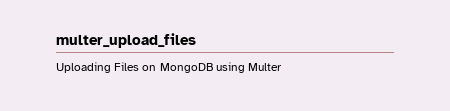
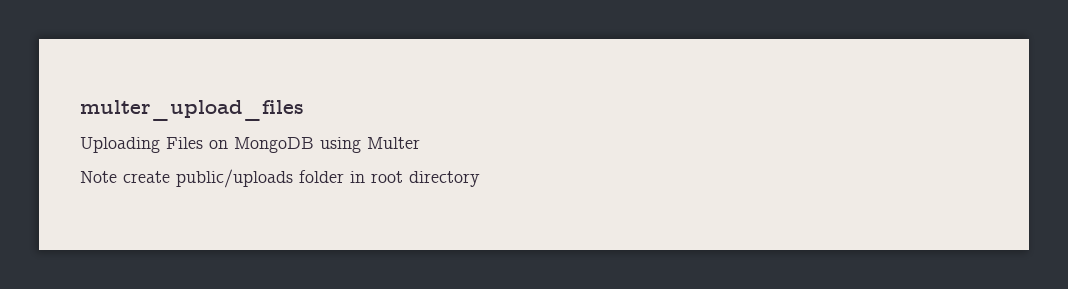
+ Note create public/uploads folder in root directory

